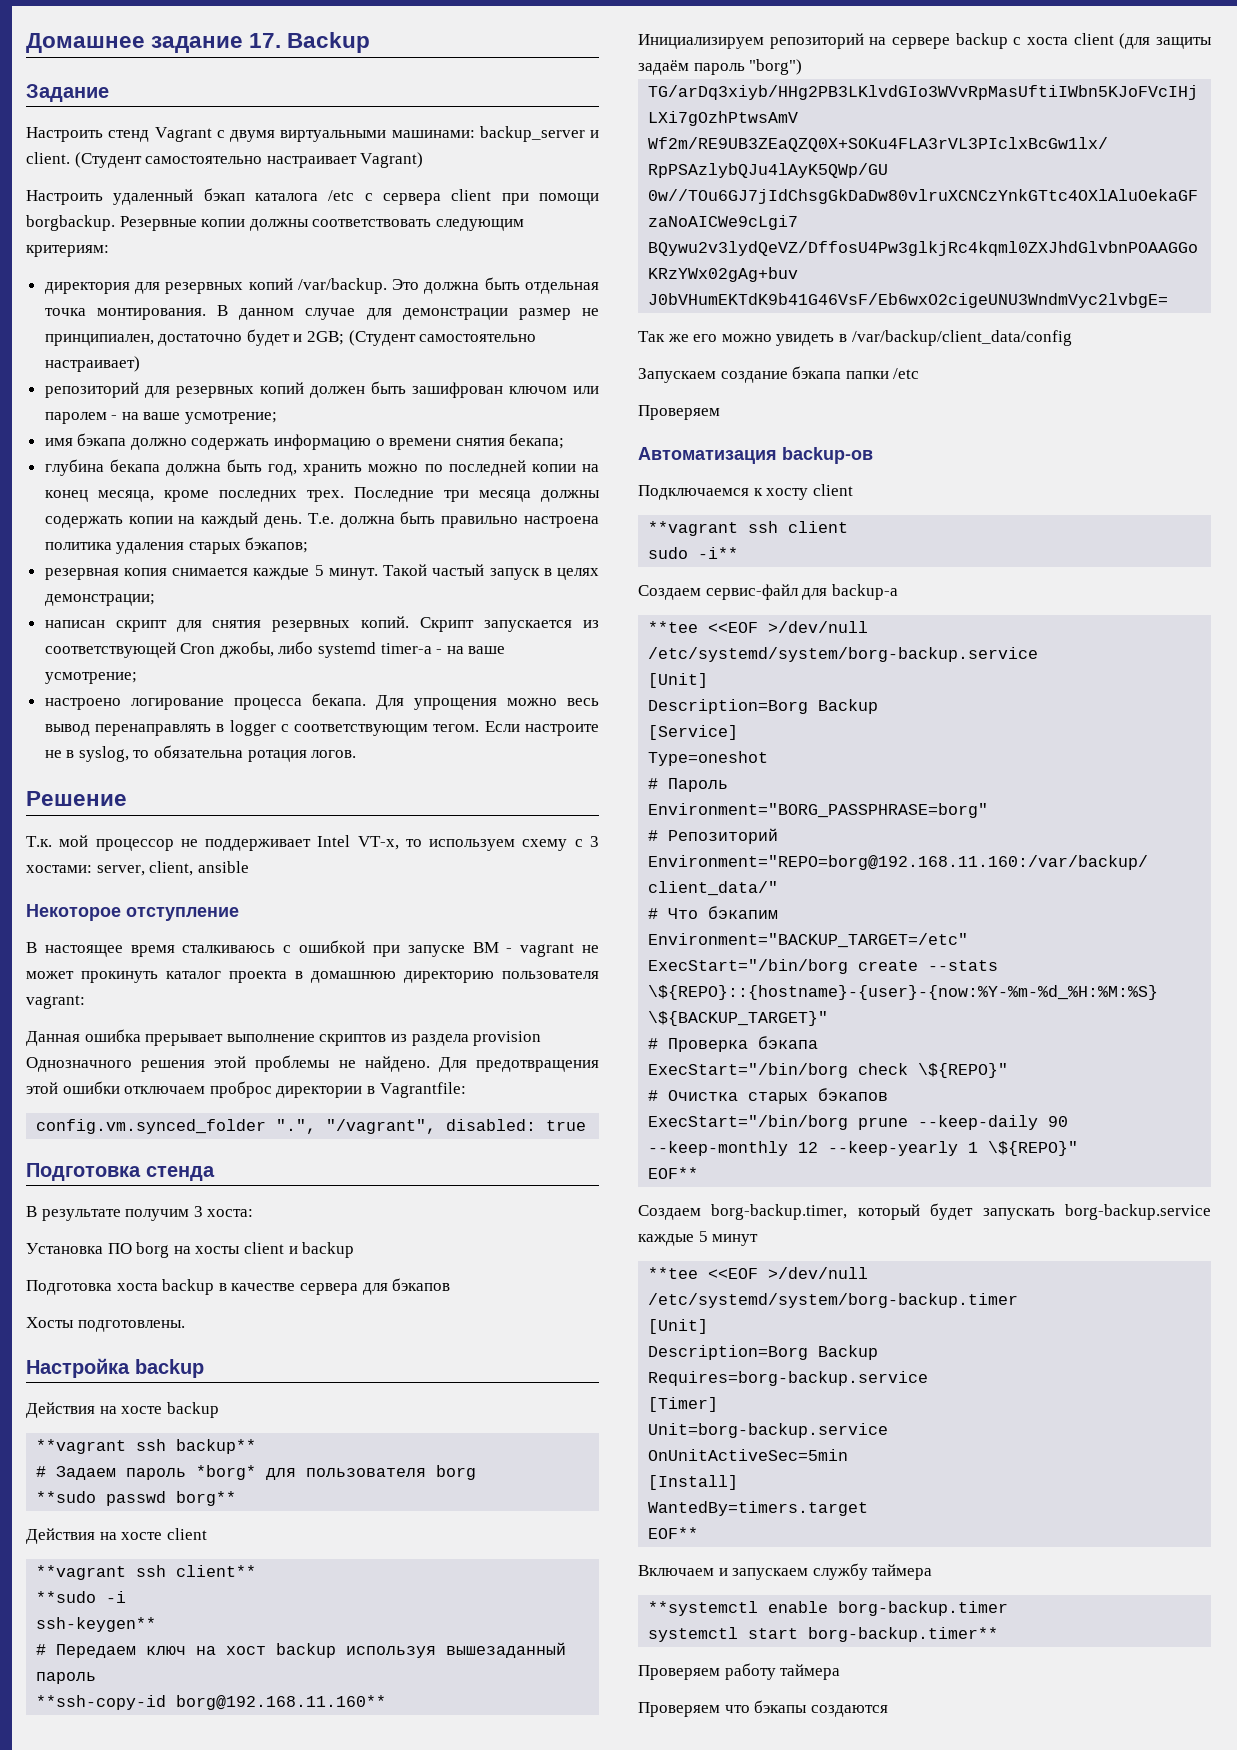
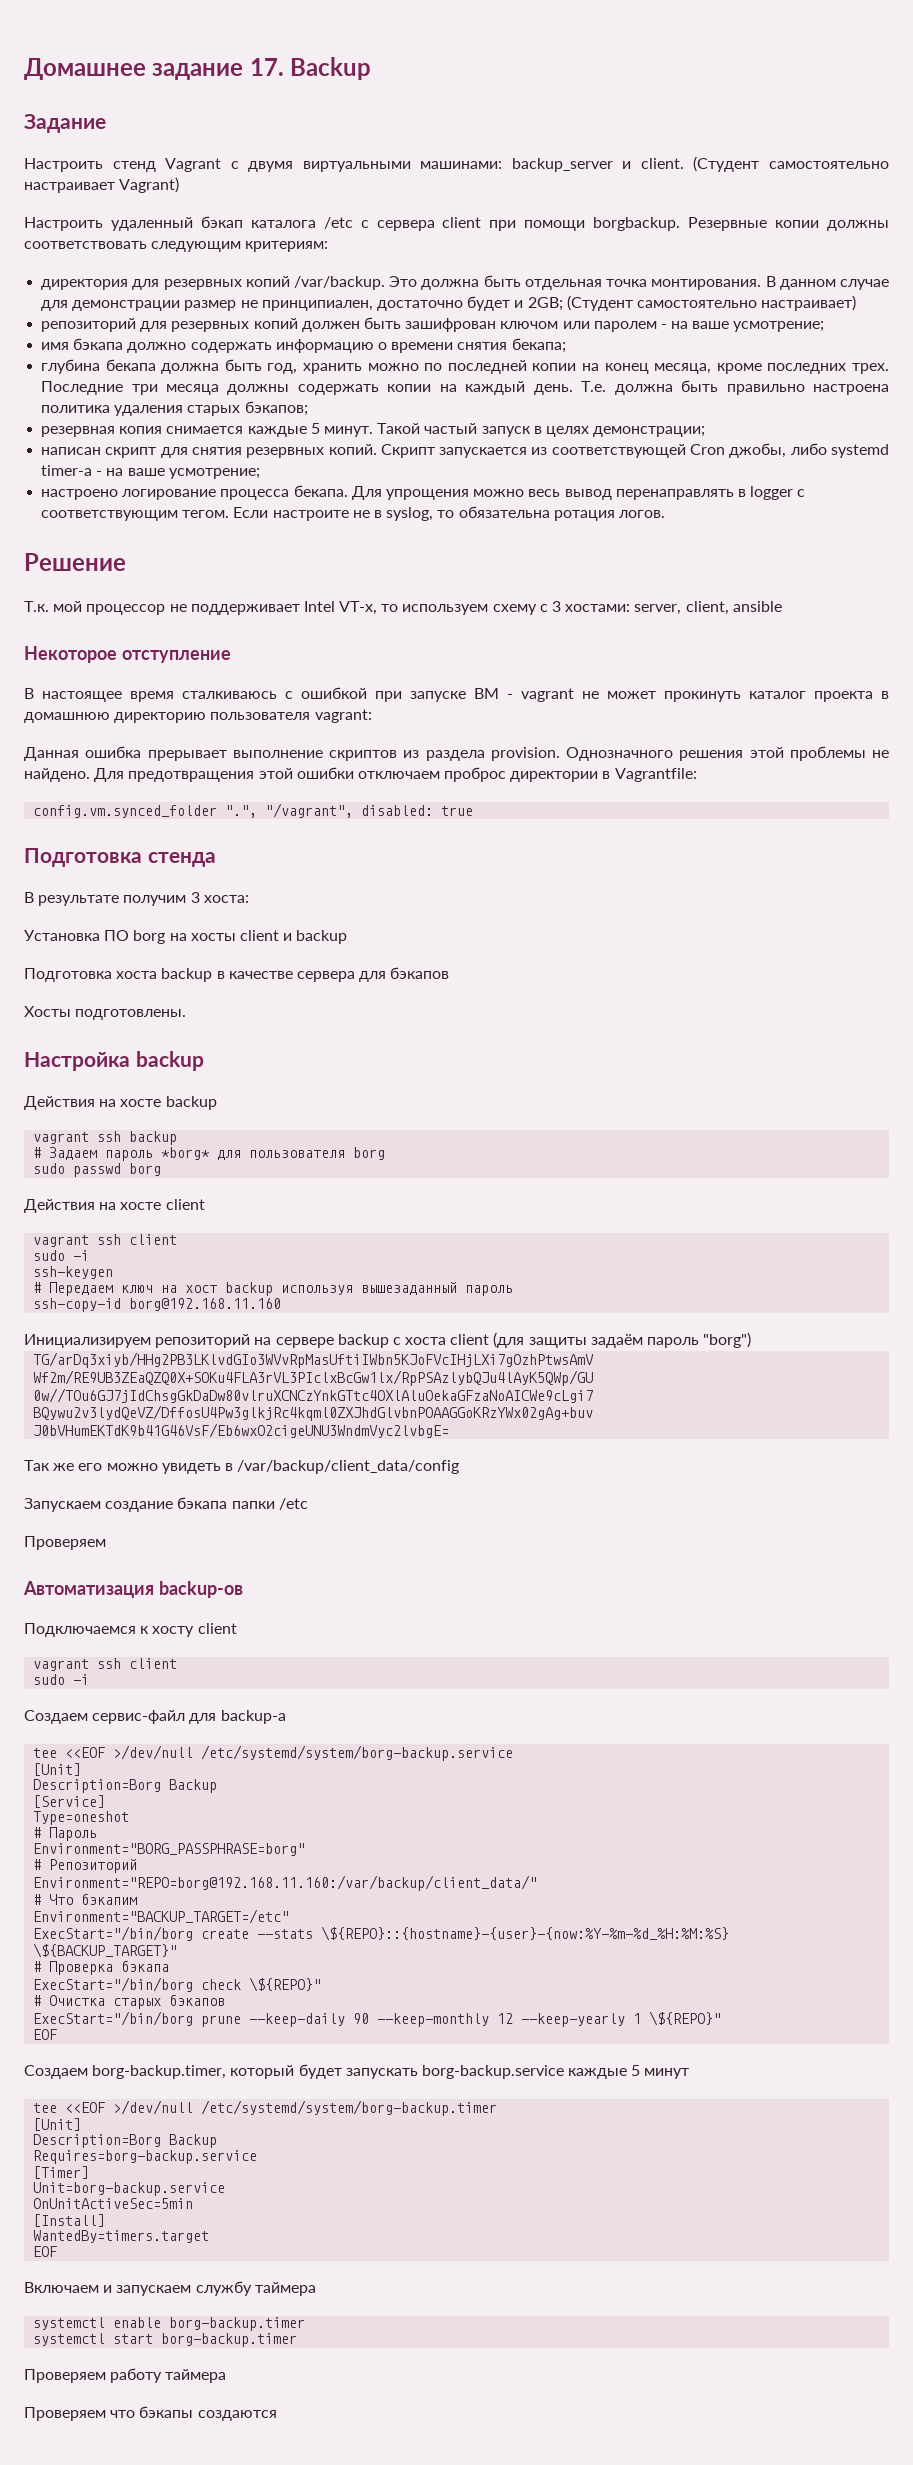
- Данная ошибка прерывает выполнение скриптов из раздела provision Однозначного решения этой проблемы не найдено.
+ Данная ошибка прерывает выполнение скриптов из раздела provision. Однозначного решения этой проблемы не найдено.
- **vagrant ssh backup**
+ vagrant ssh backup
- **sudo passwd borg**
+ sudo passwd borg
  Действия на хосте client
- **vagrant ssh client**
- **sudo -i
- ssh-keygen**
+ vagrant ssh client
+ sudo -i
+ ssh-keygen
- **ssh-copy-id borg@192.168.11.160**
+ ssh-copy-id borg@192.168.11.160
  Подключаемся к хосту client
- **vagrant ssh client
- sudo -i**
+ vagrant ssh client
+ sudo -i
- **tee <<EOF >/dev/null /etc/systemd/system/borg-backup.service
+ tee <<EOF >/dev/null /etc/systemd/system/borg-backup.service
  ExecStart="/bin/borg prune --keep-daily 90 --keep-monthly 12 --keep-yearly 1 \${REPO}"
- EOF**
+ EOF
- **tee <<EOF >/dev/null /etc/systemd/system/borg-backup.timer
+ tee <<EOF >/dev/null /etc/systemd/system/borg-backup.timer
  WantedBy=timers.target
- EOF**
+ EOF
- **systemctl enable borg-backup.timer
+ systemctl enable borg-backup.timer
- systemctl start borg-backup.timer**
+ systemctl start borg-backup.timer

